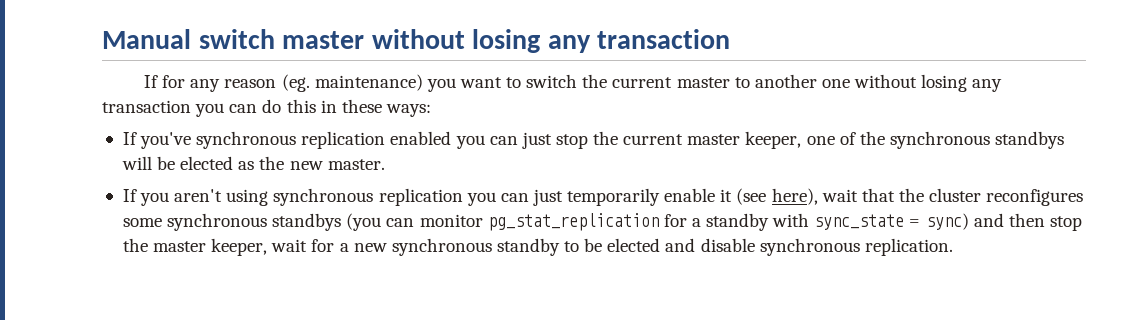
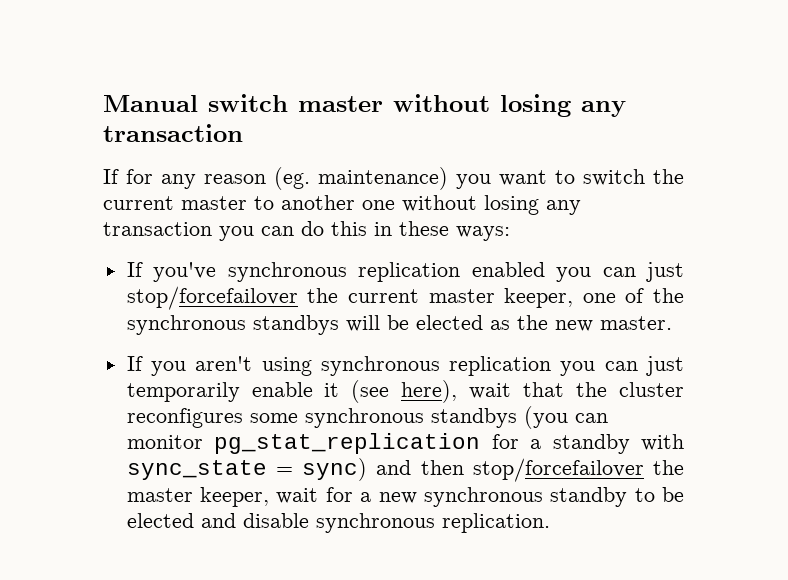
- If you've synchronous replication enabled you can just stop the current master keeper, one of the synchronous standbys will be elected as the new master.
+ If you've synchronous replication enabled you can just stop/forcefailover the current master keeper, one of the synchronous standbys will be elected as the new master.
- If you aren't using synchronous replication you can just temporarily enable it (see here), wait that the cluster reconfigures some synchronous standbys (you can monitor pg_stat_replication for a standby with sync_state = sync) and then stop the master keeper, wait for a new synchronous standby to be elected and disable synchronous replication.
+ If you aren't using synchronous replication you can just temporarily enable it (see here), wait that the cluster reconfigures some synchronous standbys (you can monitor pg_stat_replication for a standby with sync_state = sync) and then stop/forcefailover the master keeper, wait for a new synchronous standby to be elected and disable synchronous replication.

